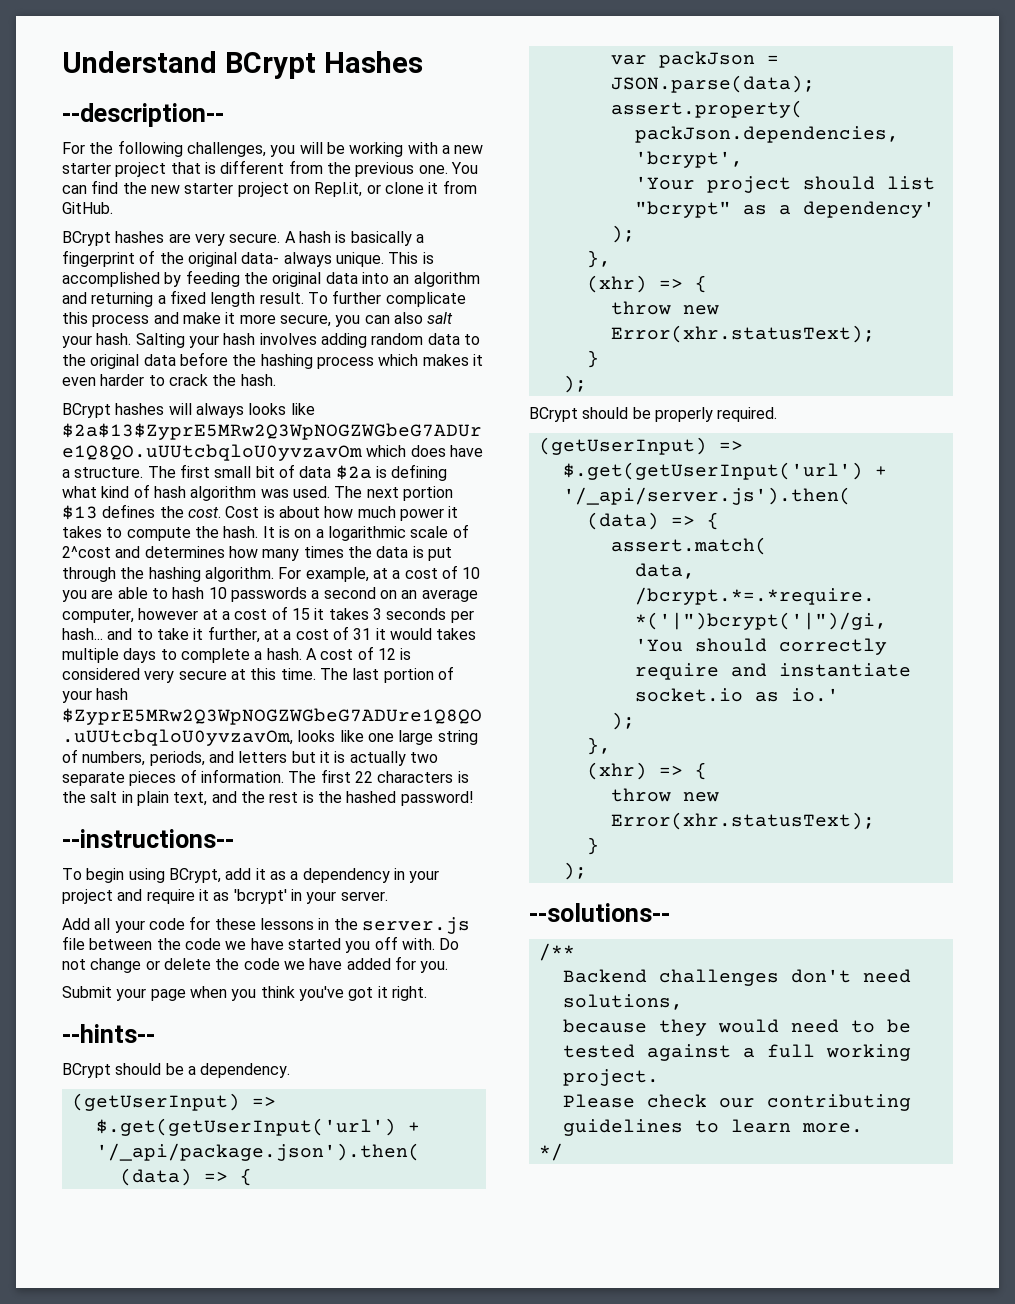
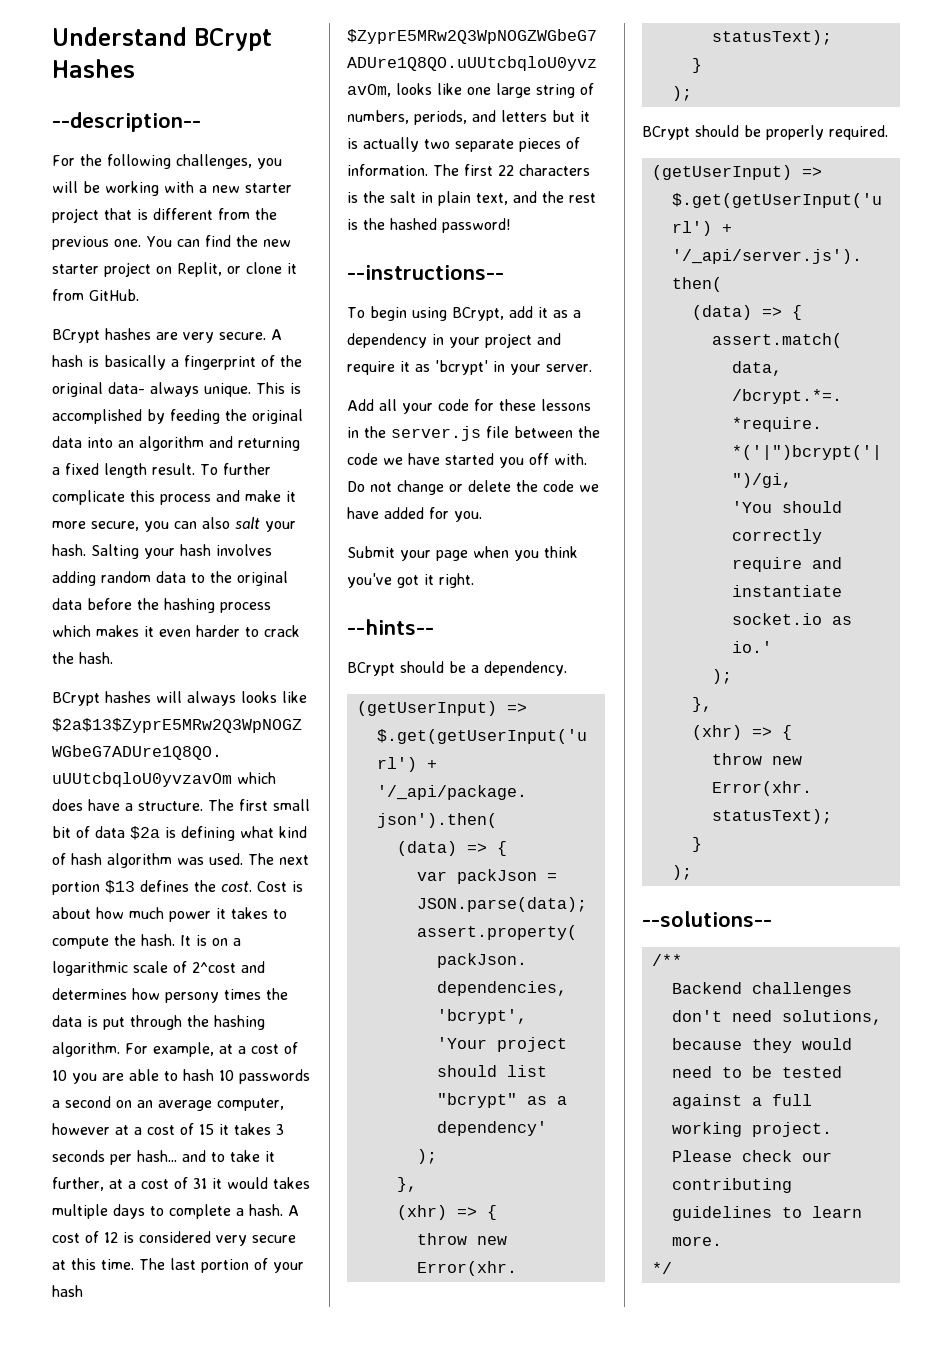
- You can find the new starter project on Repl.it, or clone it from GitHub.
+ You can find the new starter project on Replit, or clone it from GitHub.
- It is on a logarithmic scale of 2^cost and determines how many times the data is put through the hashing algorithm.
+ It is on a logarithmic scale of 2^cost and determines how persony times the data is put through the hashing algorithm.

